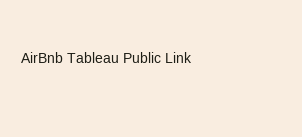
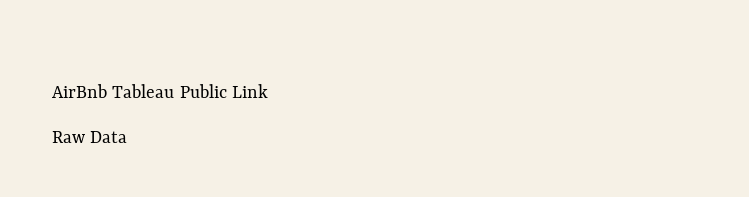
+ Raw Data

